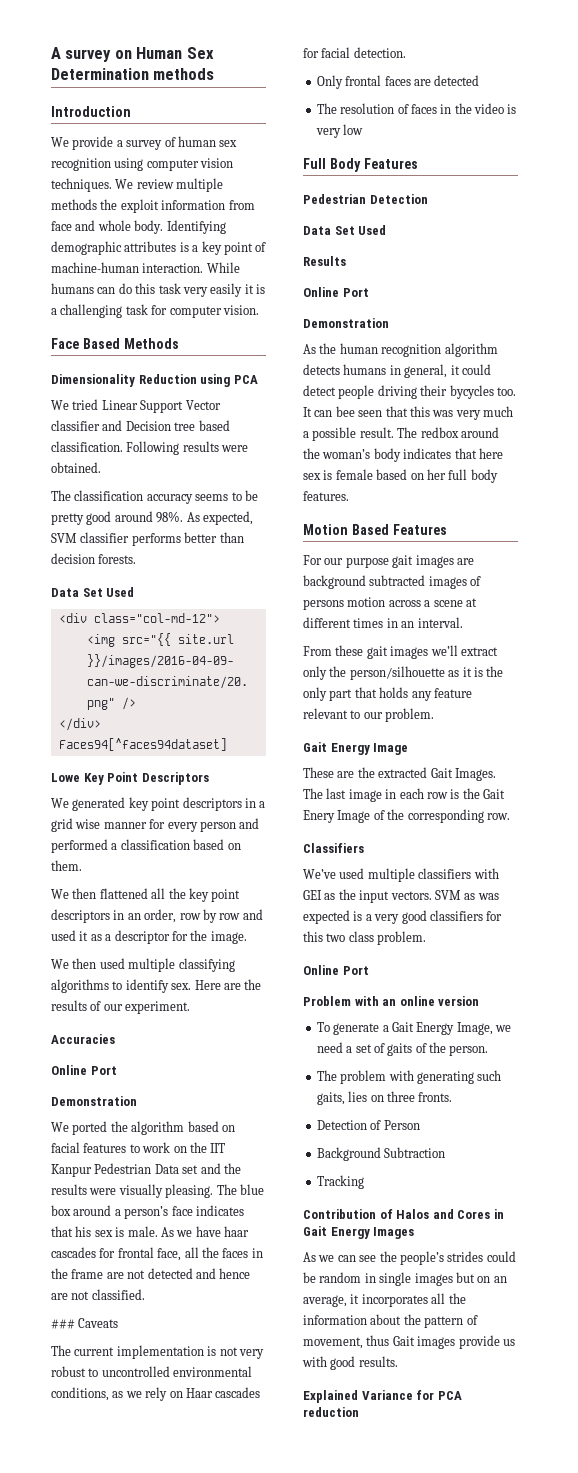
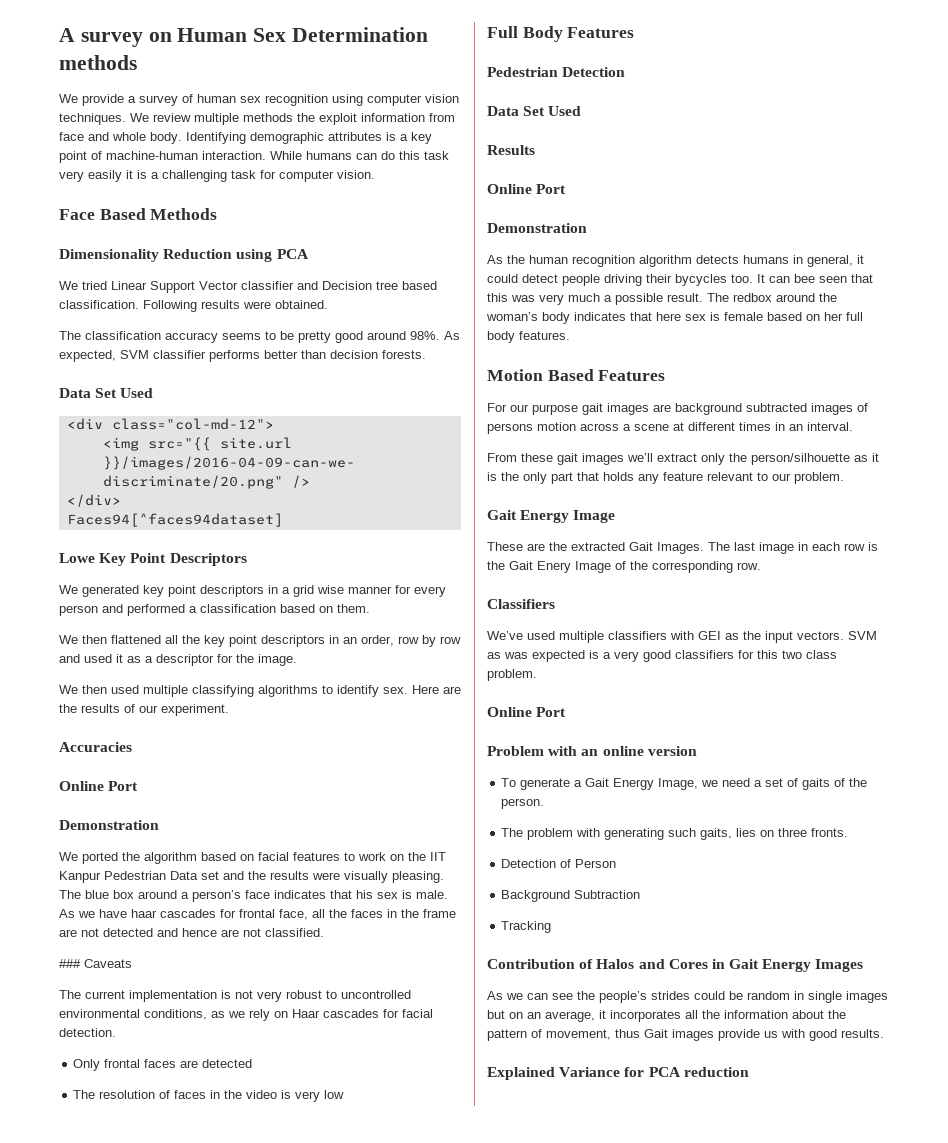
- Introduction

